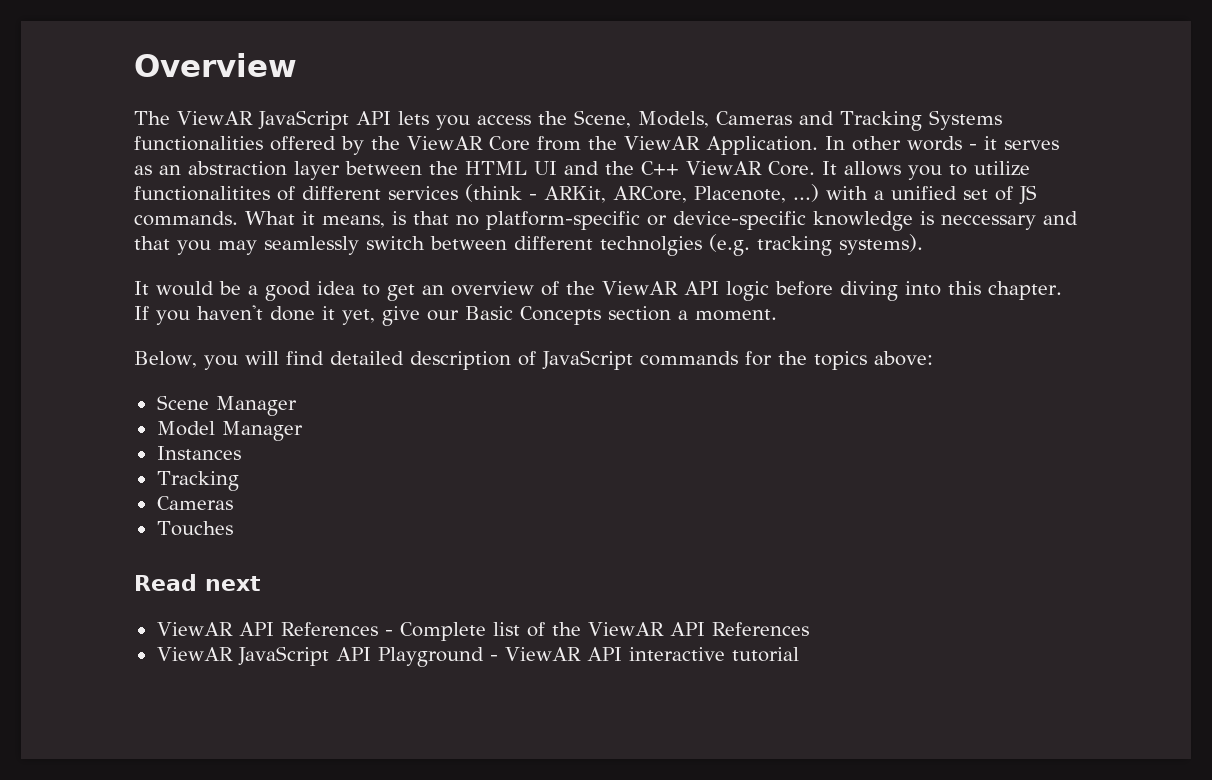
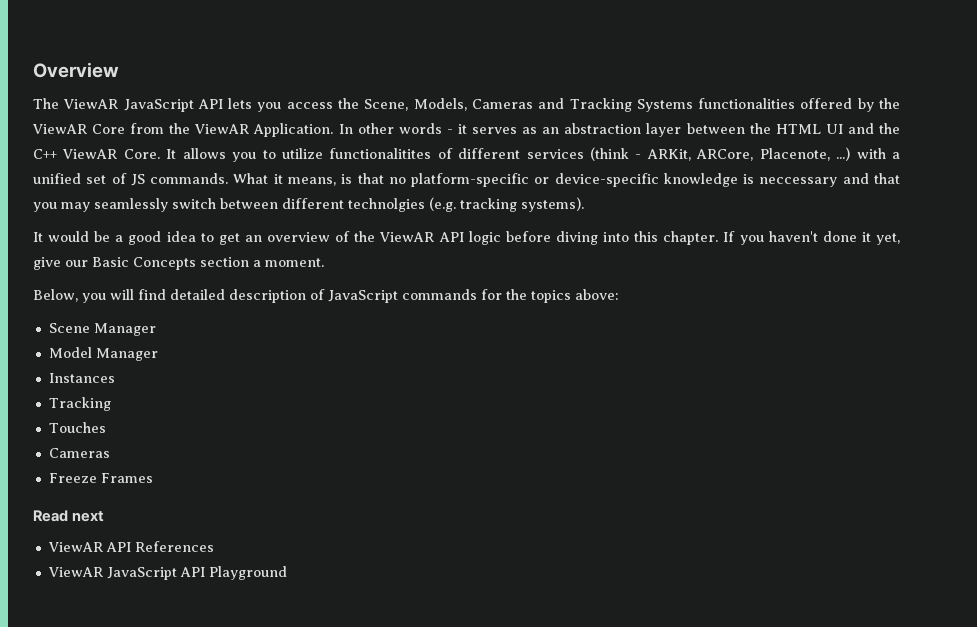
+ Touches
- Touches
+ Freeze Frames
- ViewAR API References - Complete list of the ViewAR API References
+ ViewAR API References
- ViewAR JavaScript API Playground - ViewAR API interactive tutorial
+ ViewAR JavaScript API Playground

